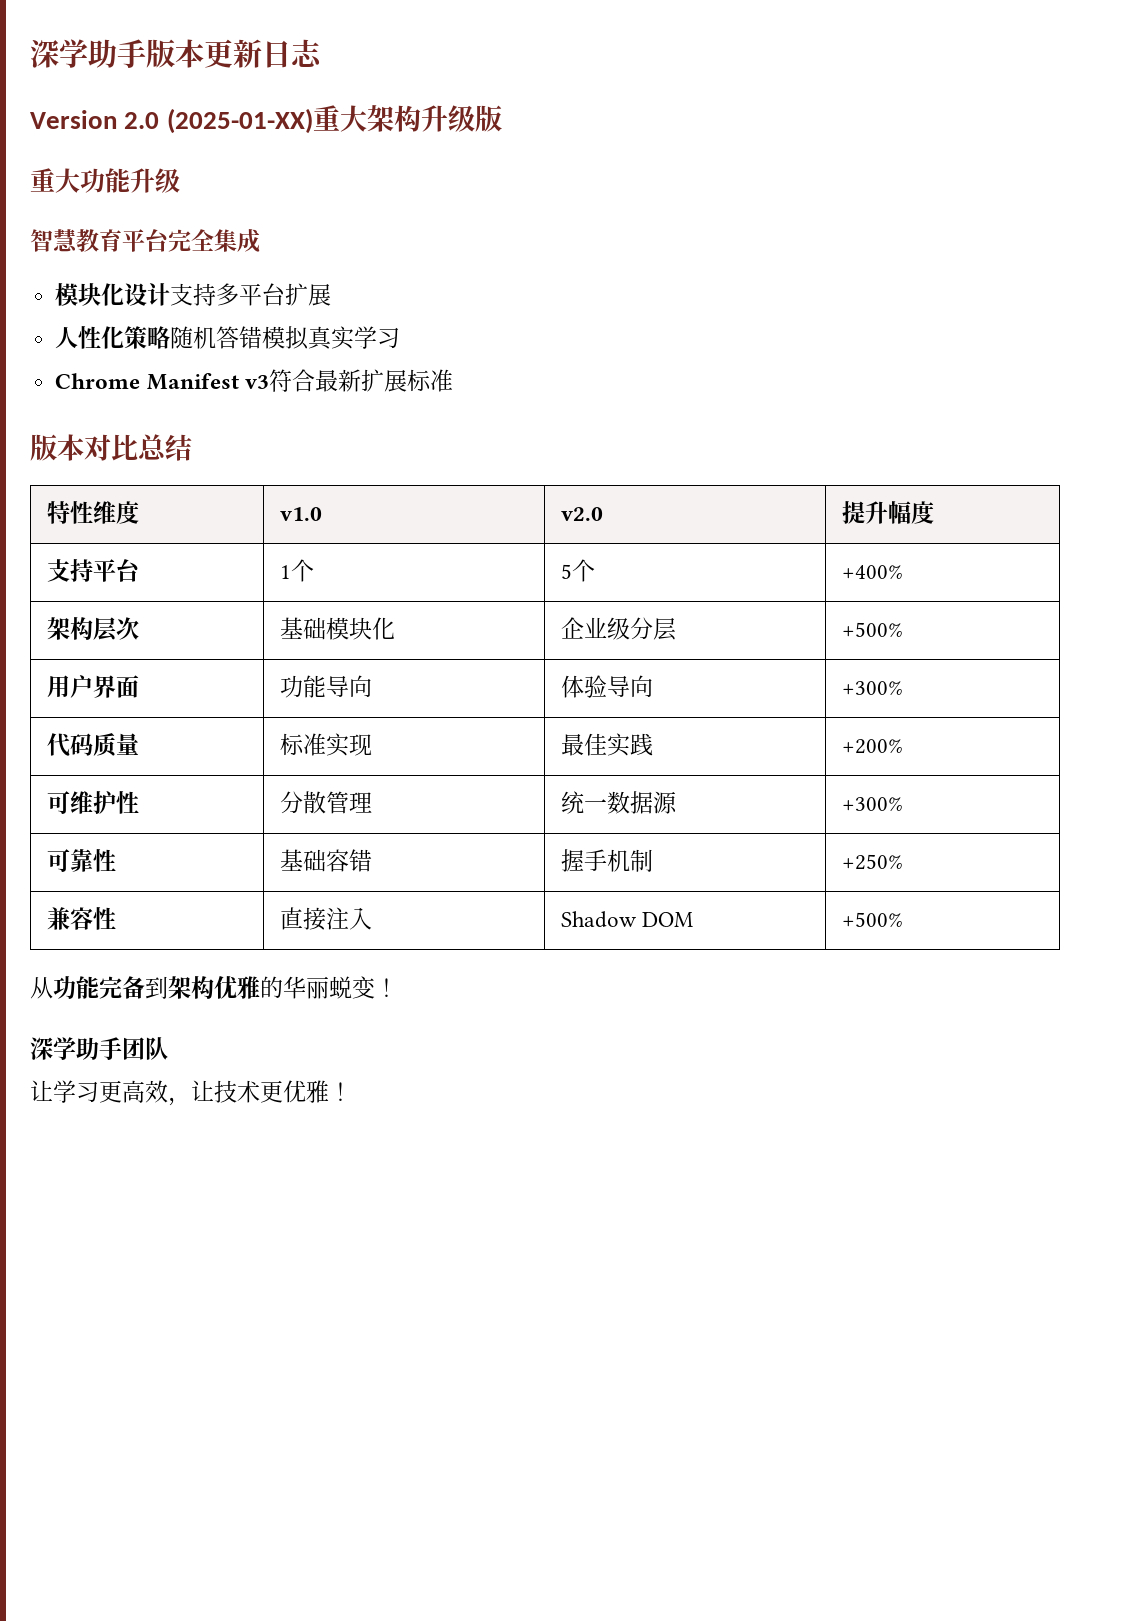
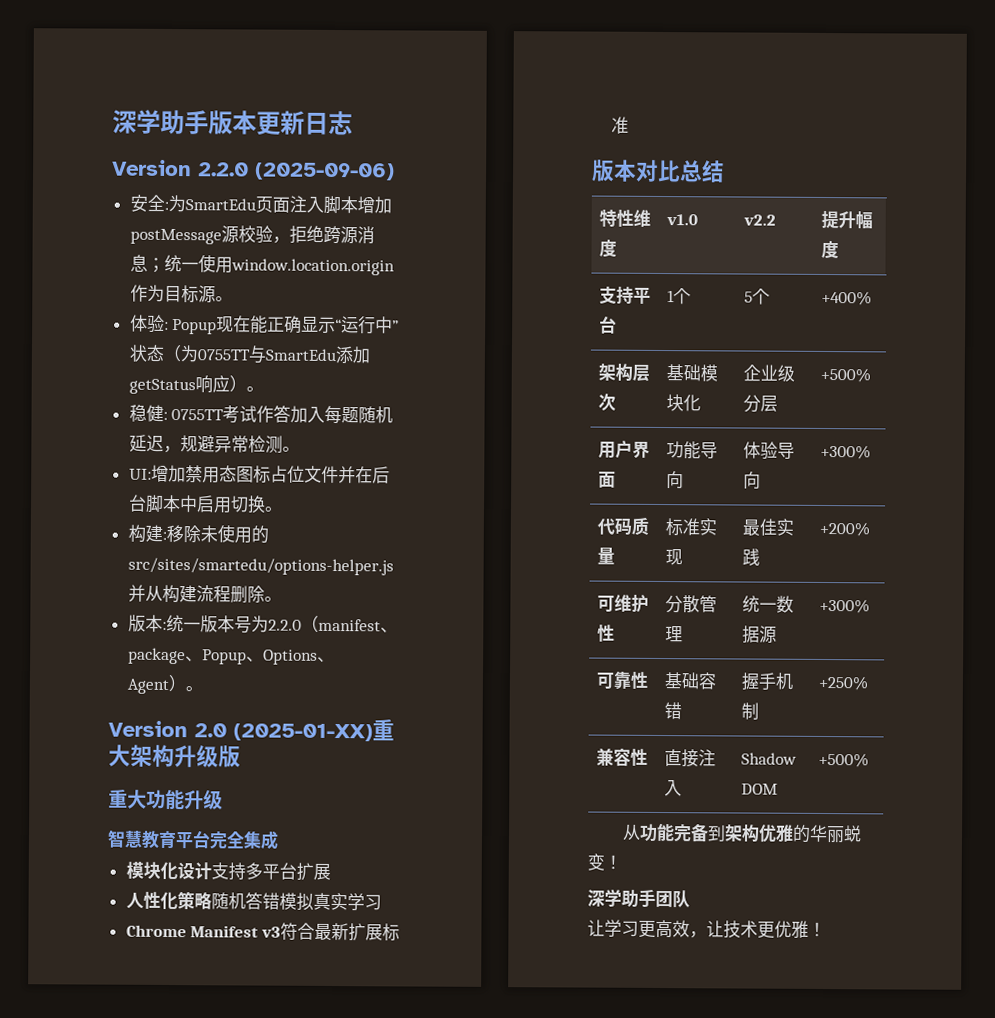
+ Version 2.2.0 (2025-09-06)
+ 安全:为SmartEdu页面注入脚本增加postMessage源校验，拒绝跨源消息；统一使用window.location.origin作为目标源。
+ 体验: Popup现在能正确显示“运行中”状态（为0755TT与SmartEdu添加getStatus响应）。
+ 稳健: 0755TT考试作答加入每题随机延迟，规避异常检测。
+ UI:增加禁用态图标占位文件并在后台脚本中启用切换。
+ 构建:移除未使用的src/sites/smartedu/options-helper.js并从构建流程删除。
+ 版本:统一版本号为2.2.0（manifest、package、Popup、Options、Agent）。
- 特性维度 | v1.0 | v2.0 | 提升幅度
+ 特性维度 | v1.0 | v2.2 | 提升幅度

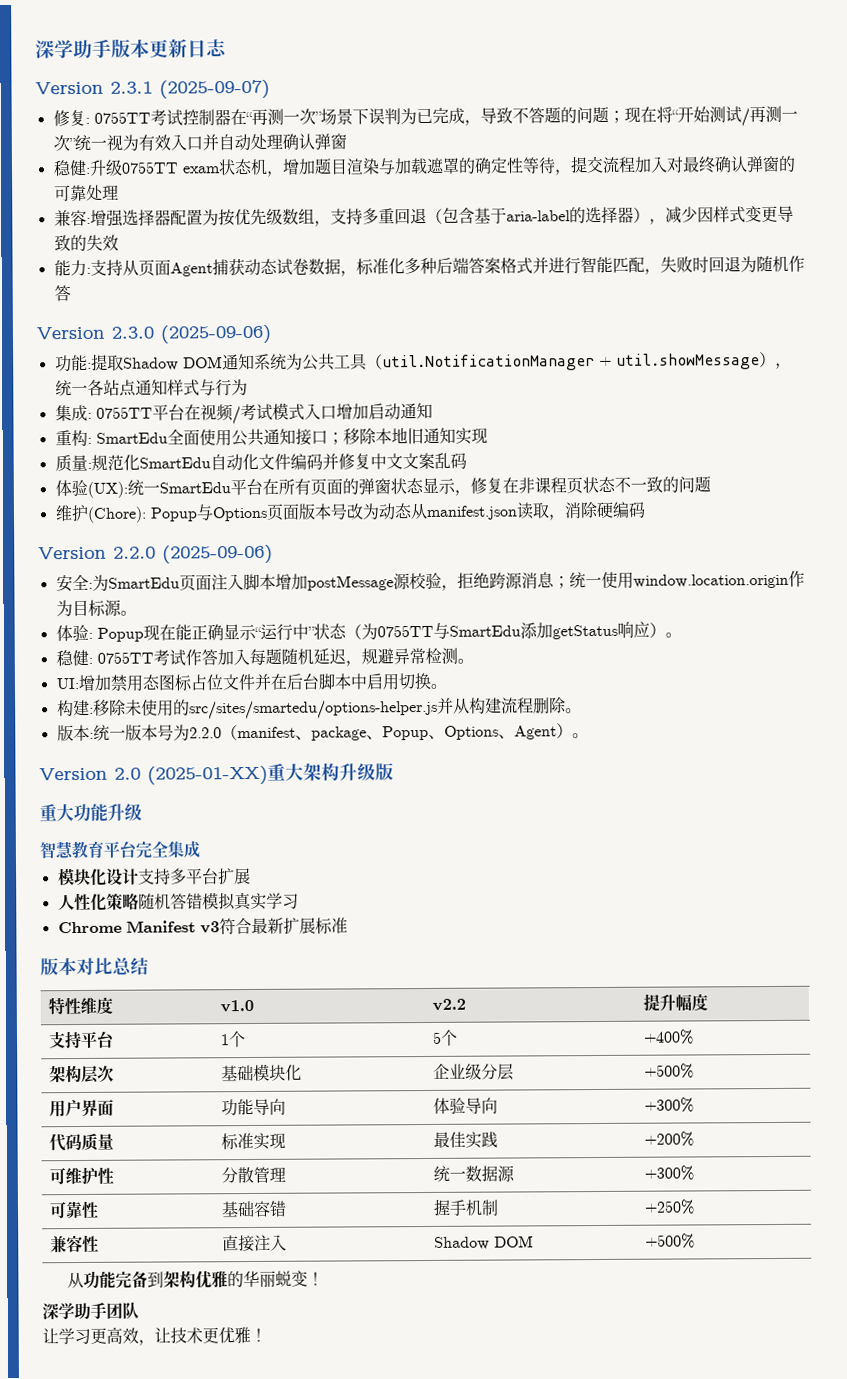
+ Version 2.3.1 (2025-09-07)
+ 修复: 0755TT考试控制器在“再测一次”场景下误判为已完成，导致不答题的问题；现在将“开始测试/再测一次”统一视为有效入口并自动处理确认弹窗
+ 稳健:升级0755TT exam状态机，增加题目渲染与加载遮罩的确定性等待，提交流程加入对最终确认弹窗的可靠处理
+ 兼容:增强选择器配置为按优先级数组，支持多重回退（包含基于aria-label的选择器），减少因样式变更导致的失效
+ 能力:支持从页面Agent捕获动态试卷数据，标准化多种后端答案格式并进行智能匹配，失败时回退为随机作答
+ Version 2.3.0 (2025-09-06)
+ 功能:提取Shadow DOM通知系统为公共工具（util.NotificationManager + util.showMessage），统一各站点通知样式与行为
+ 集成: 0755TT平台在视频/考试模式入口增加启动通知
+ 重构: SmartEdu全面使用公共通知接口；移除本地旧通知实现
+ 质量:规范化SmartEdu自动化文件编码并修复中文文案乱码
+ 体验(UX):统一SmartEdu平台在所有页面的弹窗状态显示，修复在非课程页状态不一致的问题
+ 维护(Chore): Popup与Options页面版本号改为动态从manifest.json读取，消除硬编码

